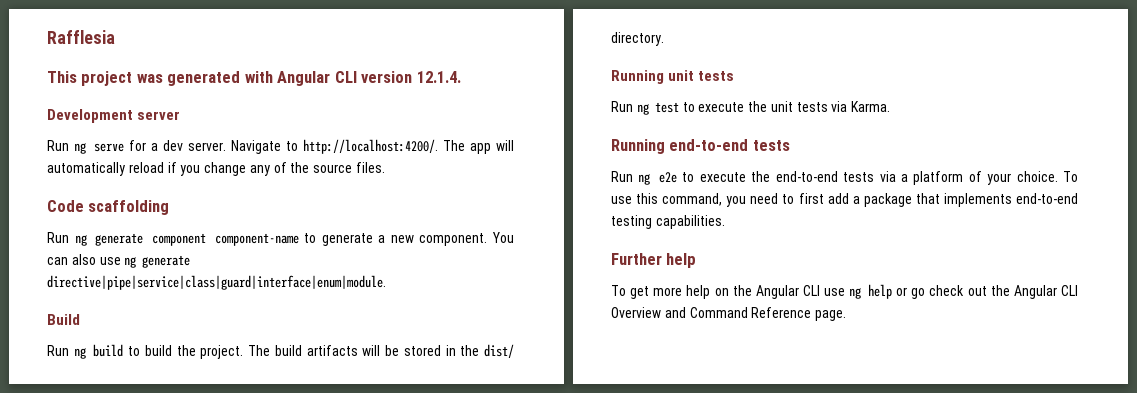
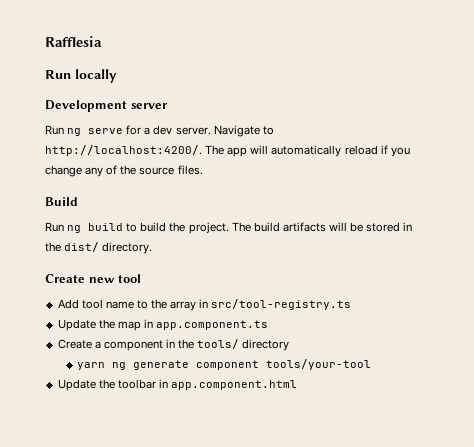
- This project was generated with Angular CLI version 12.1.4.
+ Run locally
- Code scaffolding
- Run ng generate component component-name to generate a new component. You can also use ng generate directive|pipe|service|class|guard|interface|enum|module.
- Running unit tests
- Run ng test to execute the unit tests via Karma.
- Running end-to-end tests
- Run ng e2e to execute the end-to-end tests via a platform of your choice. To use this command, you need to first add a package that implements end-to-end testing capabilities.
- Further help
- To get more help on the Angular CLI use ng help or go check out the Angular CLI Overview and Command Reference page.
+ Create new tool
+ Add tool name to the array in src/tool-registry.ts
+ Update the map in app.component.ts
+ Create a component in the tools/ directory
+ yarn ng generate component tools/your-tool
+ Update the toolbar in app.component.html

